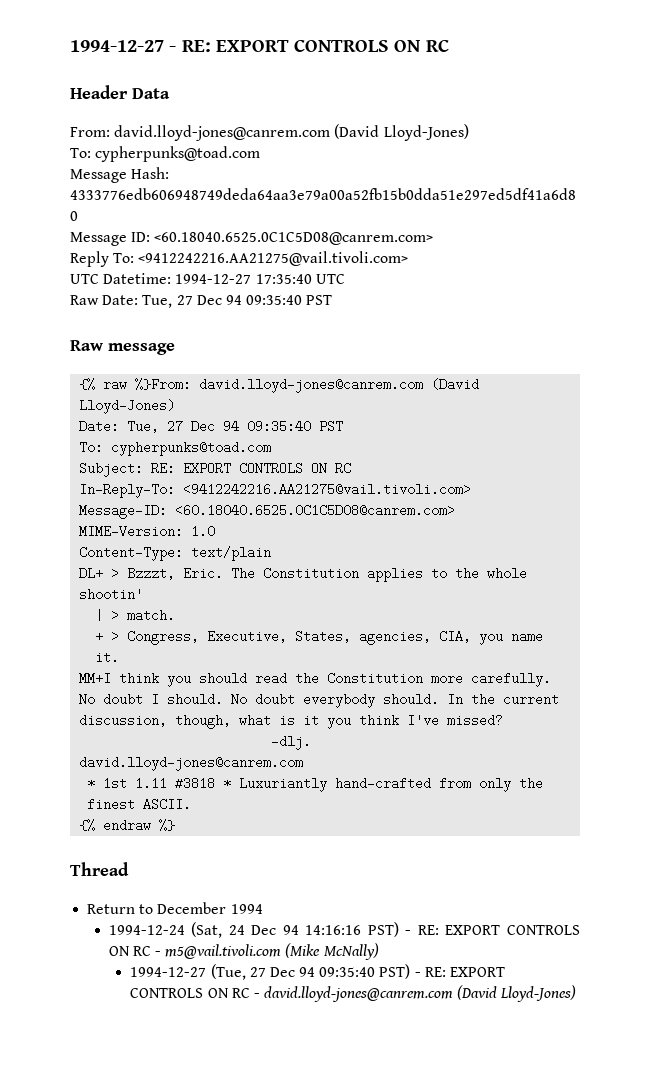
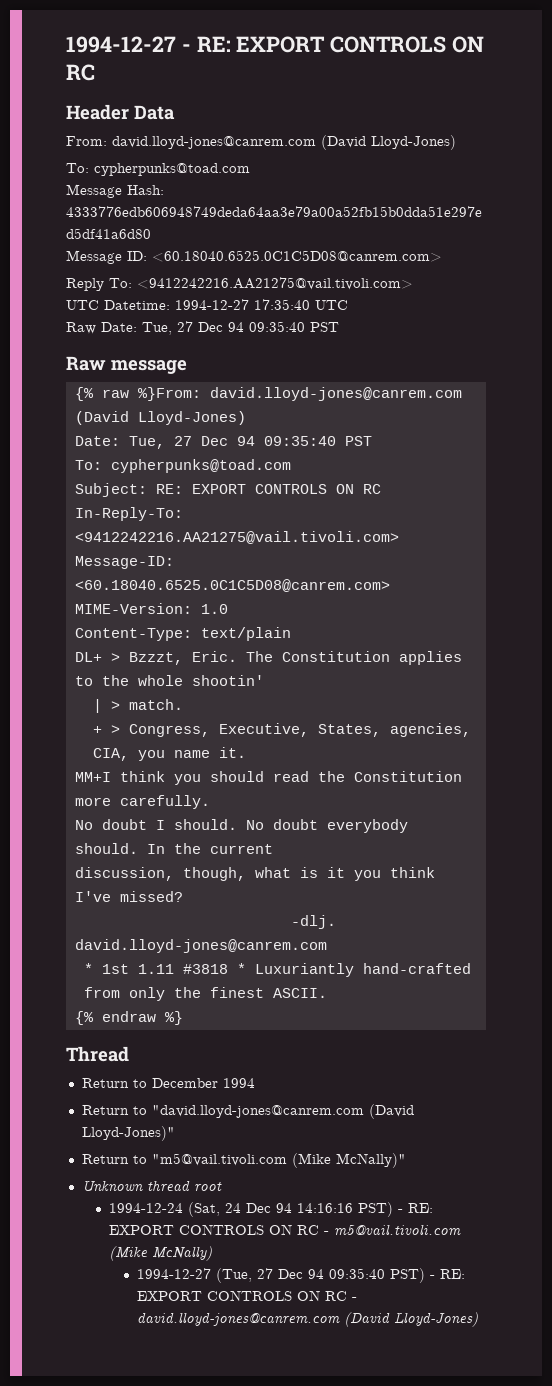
+ Return to "david.lloyd-jones@canrem.com (David Lloyd-Jones)"
+ Return to "m5@vail.tivoli.com (Mike McNally)"
+ Unknown thread root

